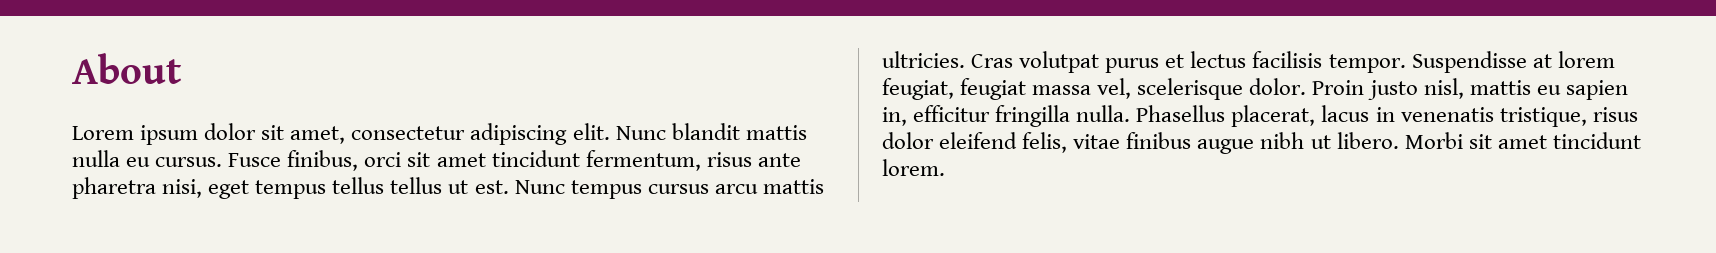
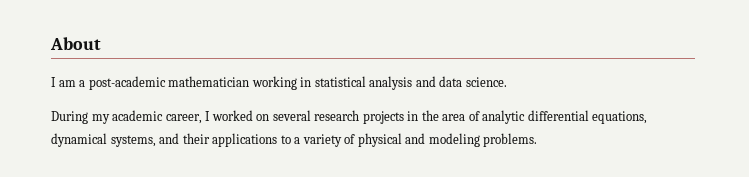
- Lorem ipsum dolor sit amet, consectetur adipiscing elit. Nunc blandit mattis nulla eu cursus. Fusce finibus, orci sit amet tincidunt fermentum, risus ante pharetra nisi, eget tempus tellus tellus ut est. Nunc tempus cursus arcu mattis ultricies. Cras volutpat purus et lectus facilisis tempor. Suspendisse at lorem feugiat, feugiat massa vel, scelerisque dolor. Proin justo nisl, mattis eu sapien in, efficitur fringilla nulla. Phasellus placerat, lacus in venenatis tristique, risus dolor eleifend felis, vitae finibus augue nibh ut libero. Morbi sit amet tincidunt lorem.
+ I am a post-academic mathematician working in statistical analysis and data science.
+ During my academic career, I worked on several research projects in the area of analytic differential equations, dynamical systems, and their applications to a variety of physical and modeling problems.

